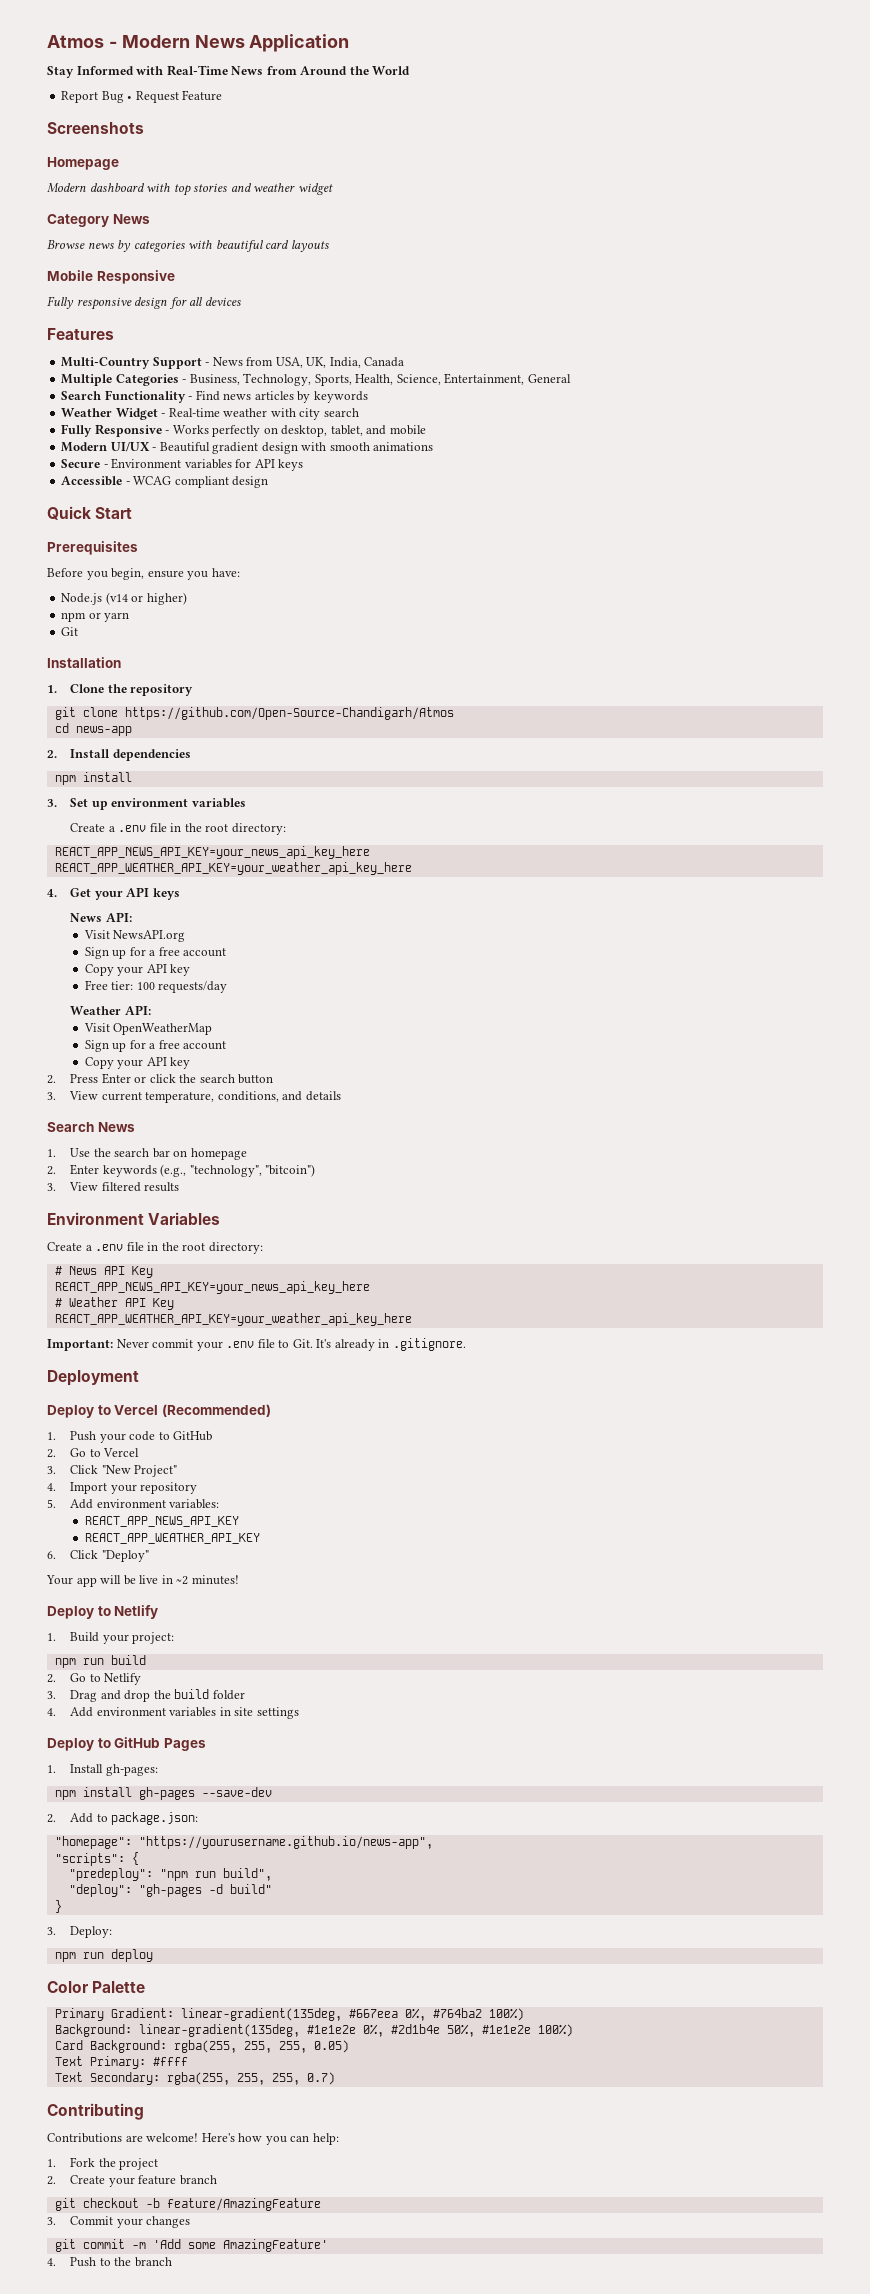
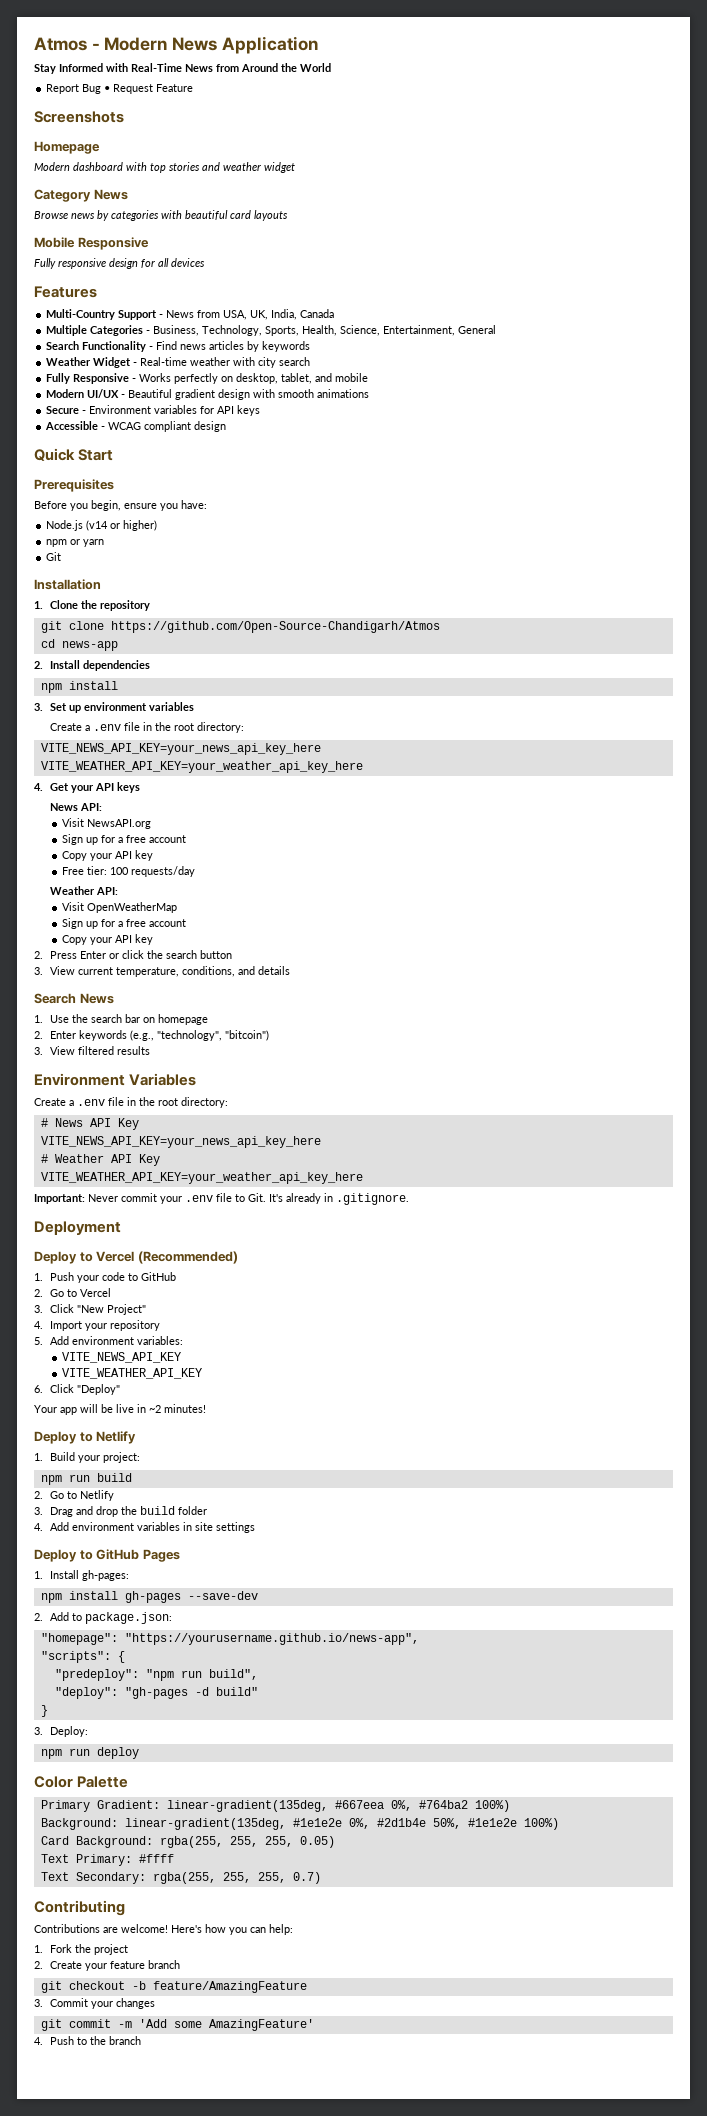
  3. Set up environment variables
  Create a .env file in the root directory:
- REACT_APP_NEWS_API_KEY=your_news_api_key_here
- REACT_APP_WEATHER_API_KEY=your_weather_api_key_here
+ VITE_NEWS_API_KEY=your_news_api_key_here
+ VITE_WEATHER_API_KEY=your_weather_api_key_here
  # News API Key
- REACT_APP_NEWS_API_KEY=your_news_api_key_here
+ VITE_NEWS_API_KEY=your_news_api_key_here
  # Weather API Key
- REACT_APP_WEATHER_API_KEY=your_weather_api_key_here
+ VITE_WEATHER_API_KEY=your_weather_api_key_here
- REACT_APP_NEWS_API_KEY
- REACT_APP_WEATHER_API_KEY
+ VITE_NEWS_API_KEY
+ VITE_WEATHER_API_KEY

